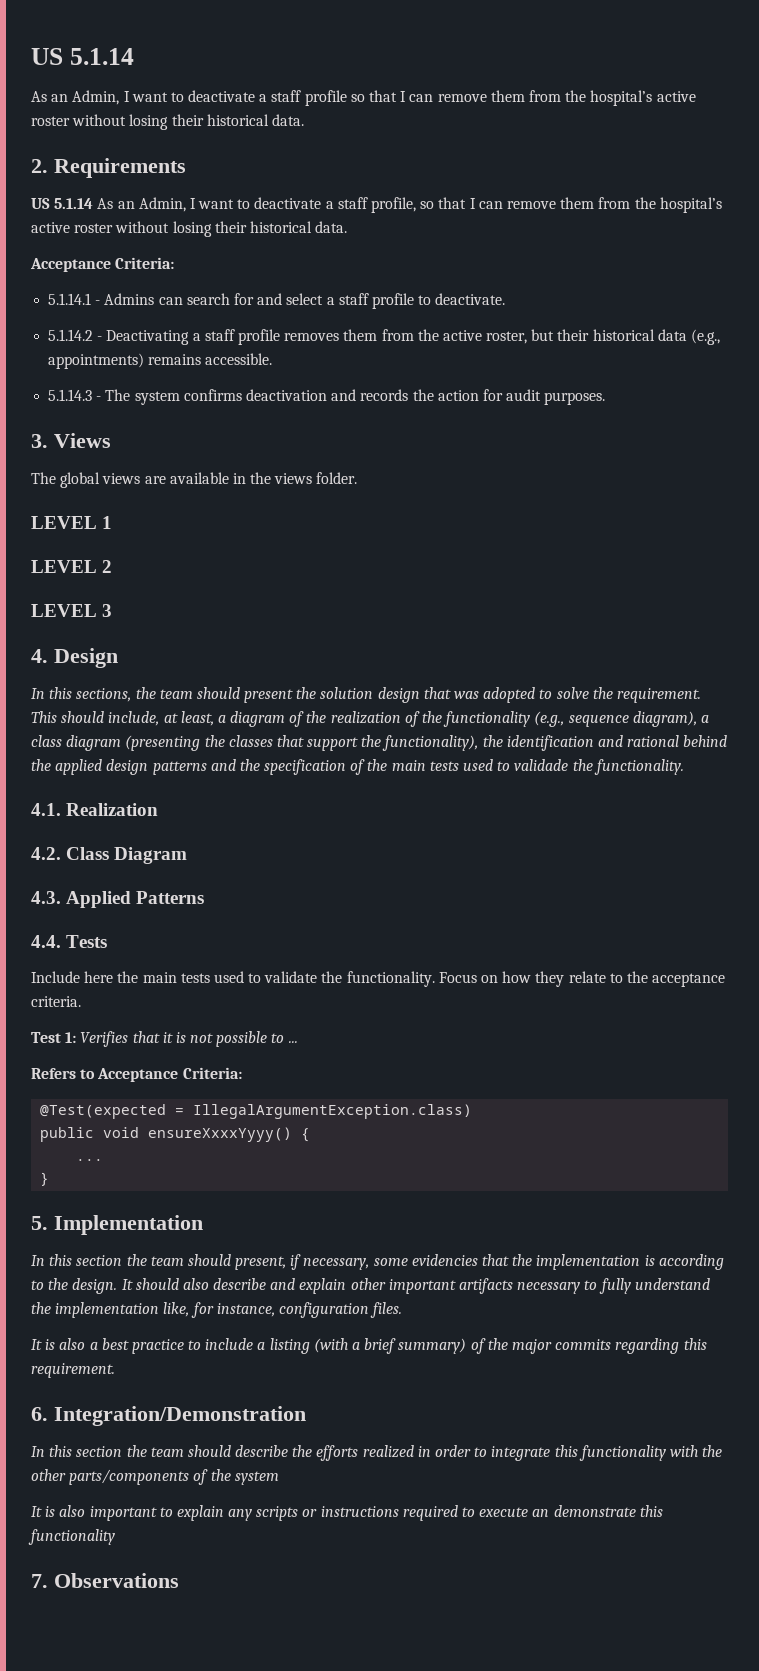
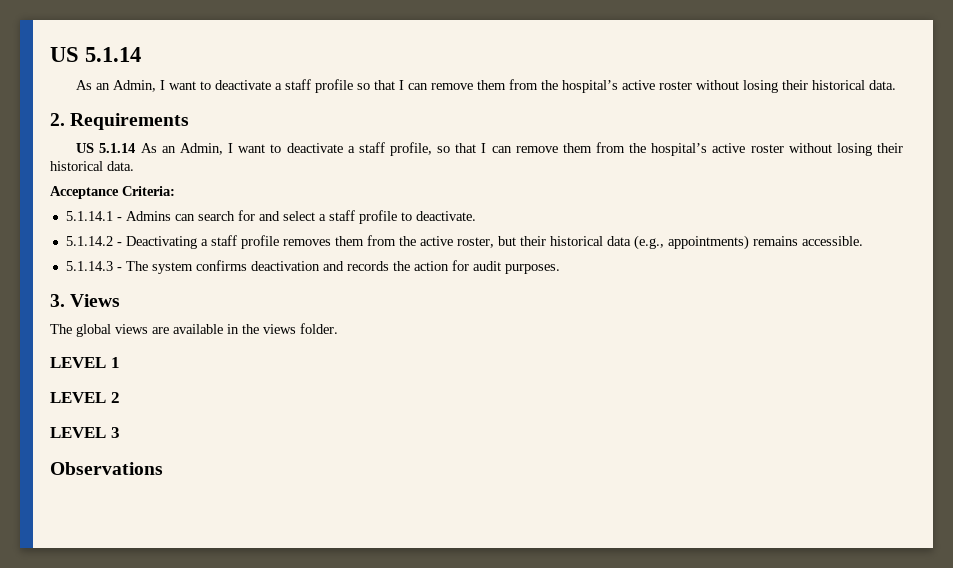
- 4. Design
- In this sections, the team should present the solution design that was adopted to solve the requirement. This should include, at least, a diagram of the realization of the functionality (e.g., sequence diagram), a class diagram (presenting the classes that support the functionality), the identification and rational behind the applied design patterns and the specification of the main tests used to validade the functionality.
- 4.1. Realization
- 4.2. Class Diagram
- 4.3. Applied Patterns
- 4.4. Tests
- Include here the main tests used to validate the functionality. Focus on how they relate to the acceptance criteria.
- Test 1: Verifies that it is not possible to ...
- Refers to Acceptance Criteria:
- @Test(expected = IllegalArgumentException.class)
- public void ensureXxxxYyyy() {
- ...
- }
- 5. Implementation
- In this section the team should present, if necessary, some evidencies that the implementation is according to the design. It should also describe and explain other important artifacts necessary to fully understand the implementation like, for instance, configuration files.
- It is also a best practice to include a listing (with a brief summary) of the major commits regarding this requirement.
- 6. Integration/Demonstration
- In this section the team should describe the efforts realized in order to integrate this functionality with the other parts/components of the system
- It is also important to explain any scripts or instructions required to execute an demonstrate this functionality
- 7. Observations
+ Observations

